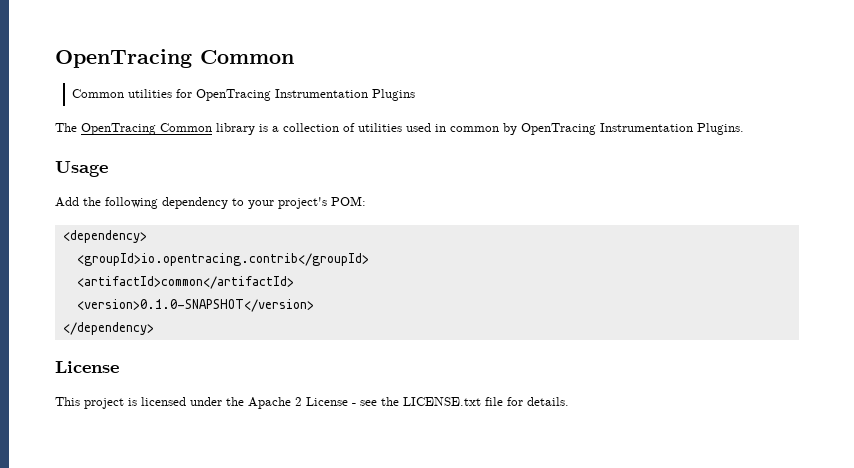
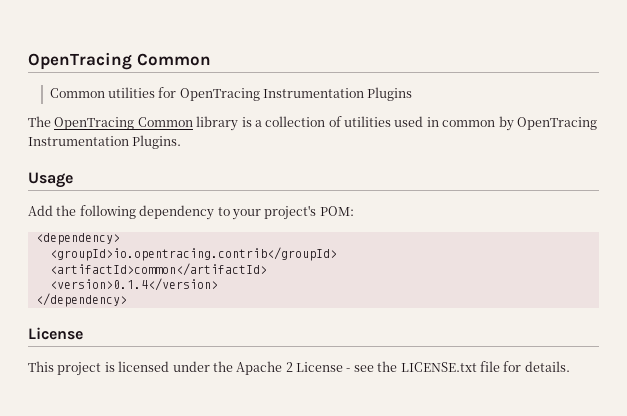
- <version>0.1.0-SNAPSHOT</version>
+ <version>0.1.4</version>

